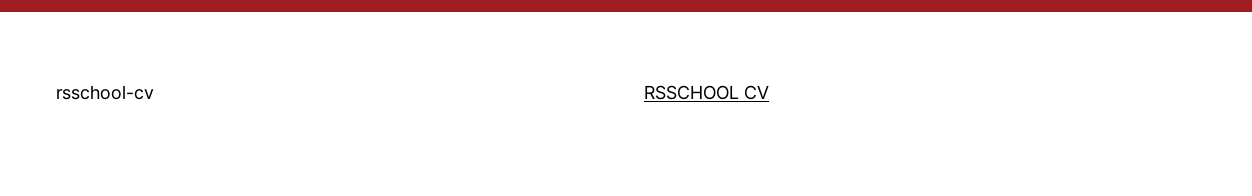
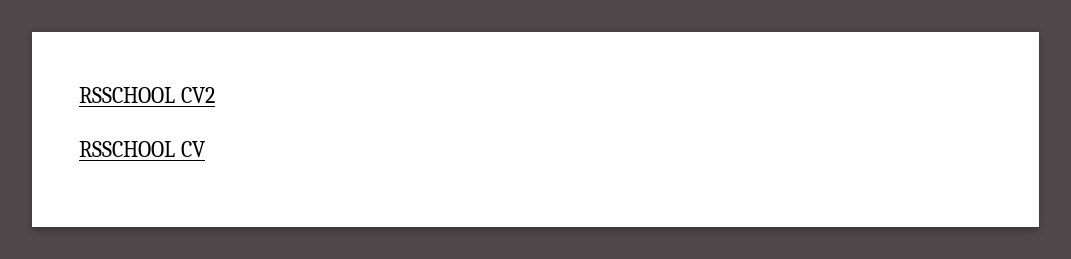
- rsschool-cv
+ RSSCHOOL CV2

